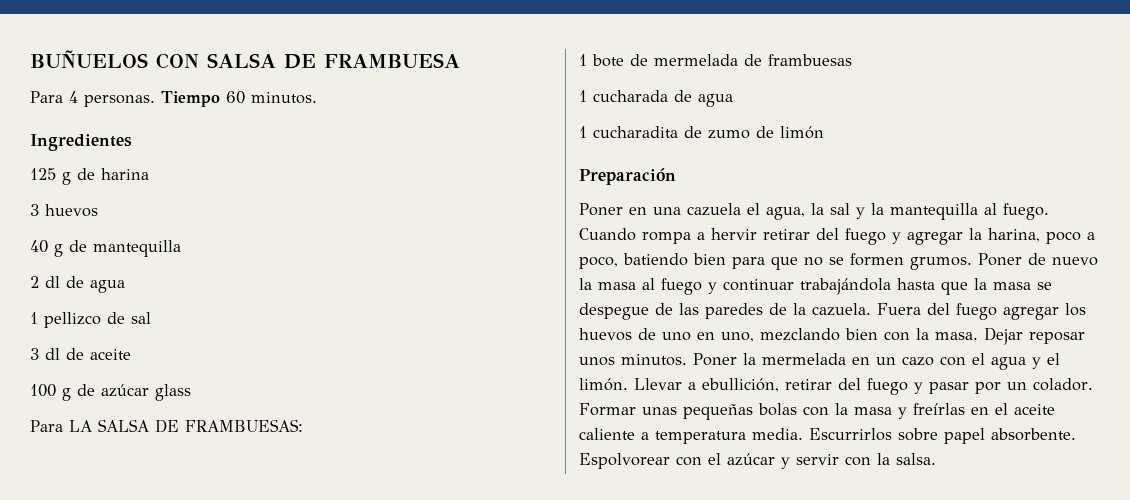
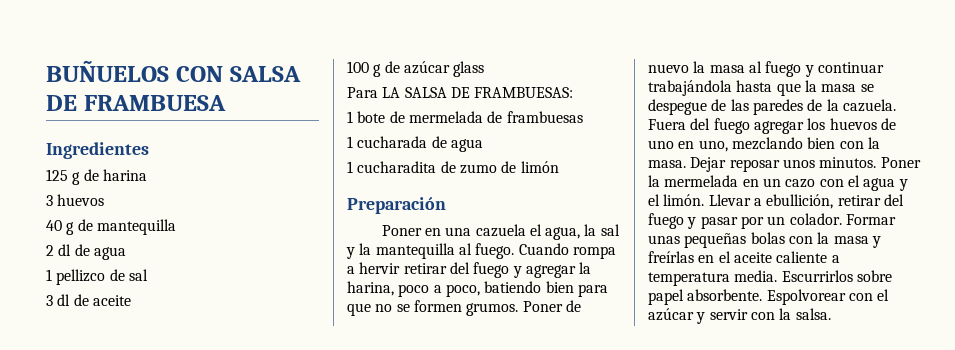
- Para 4 personas. Tiempo 60 minutos.

